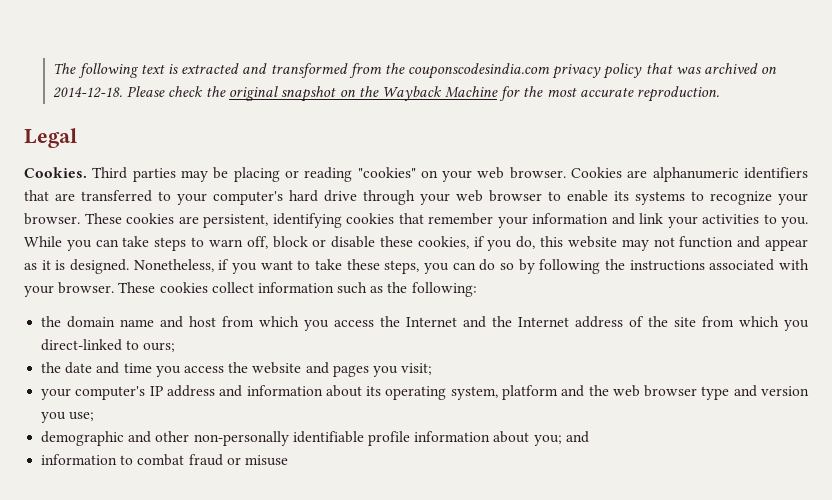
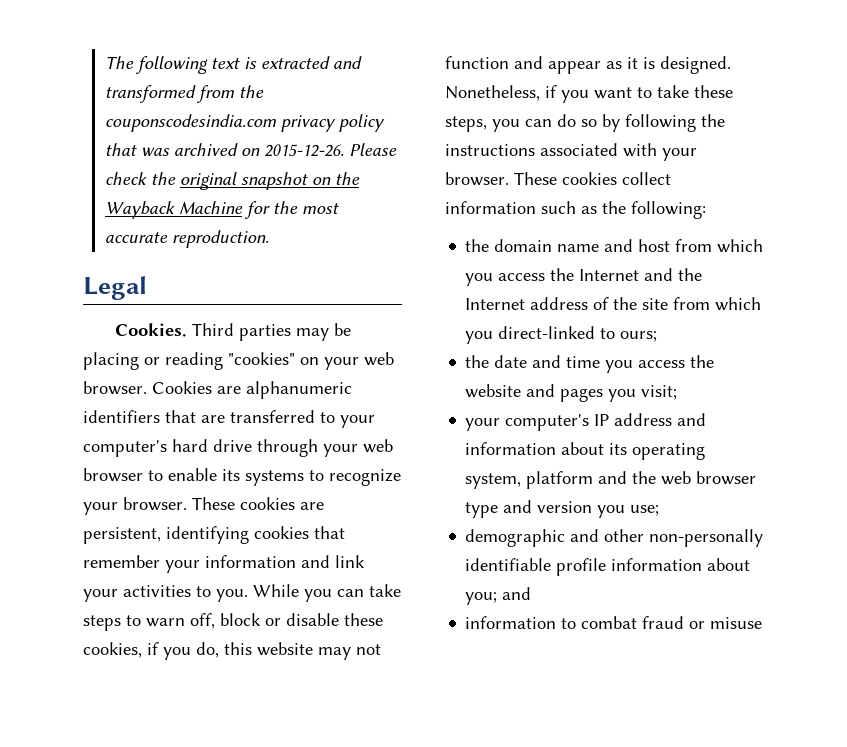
- The following text is extracted and transformed from the couponscodesindia.com privacy policy that was archived on 2014-12-18.
+ The following text is extracted and transformed from the couponscodesindia.com privacy policy that was archived on 2015-12-26.

